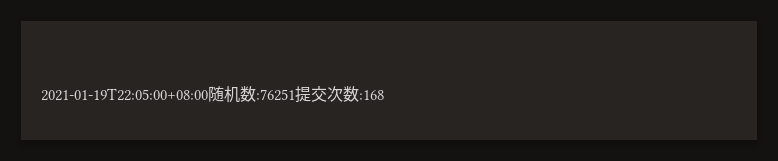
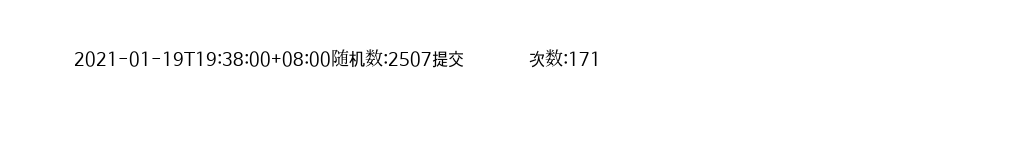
- 2021-01-19T22:05:00+08:00随机数:76251提交次数:168
+ 2021-01-19T19:38:00+08:00随机数:2507提交次数:171

